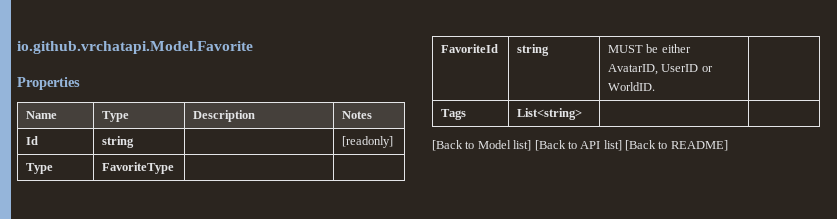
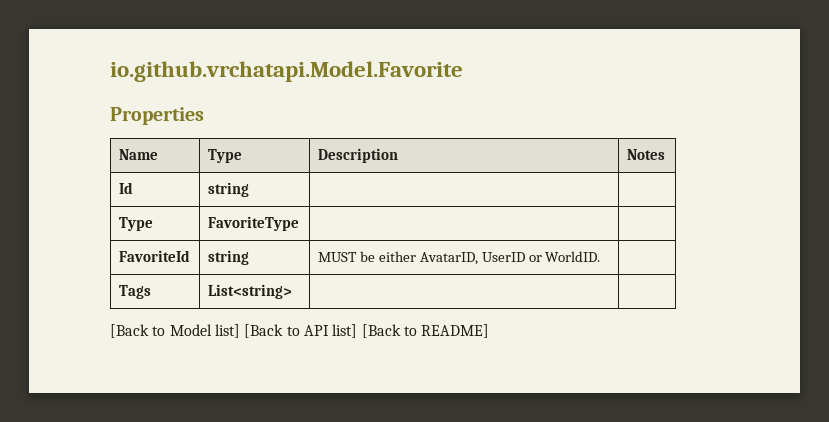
- Id | string | | [readonly]
+ Id | string | |

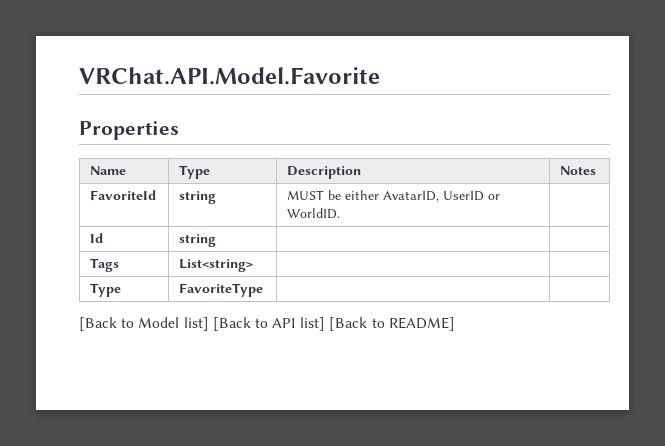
- io.github.vrchatapi.Model.Favorite
+ VRChat.API.Model.Favorite
- Id | string | |
- Type | FavoriteType | |
+ Id | string | |
+ Type | FavoriteType | |

